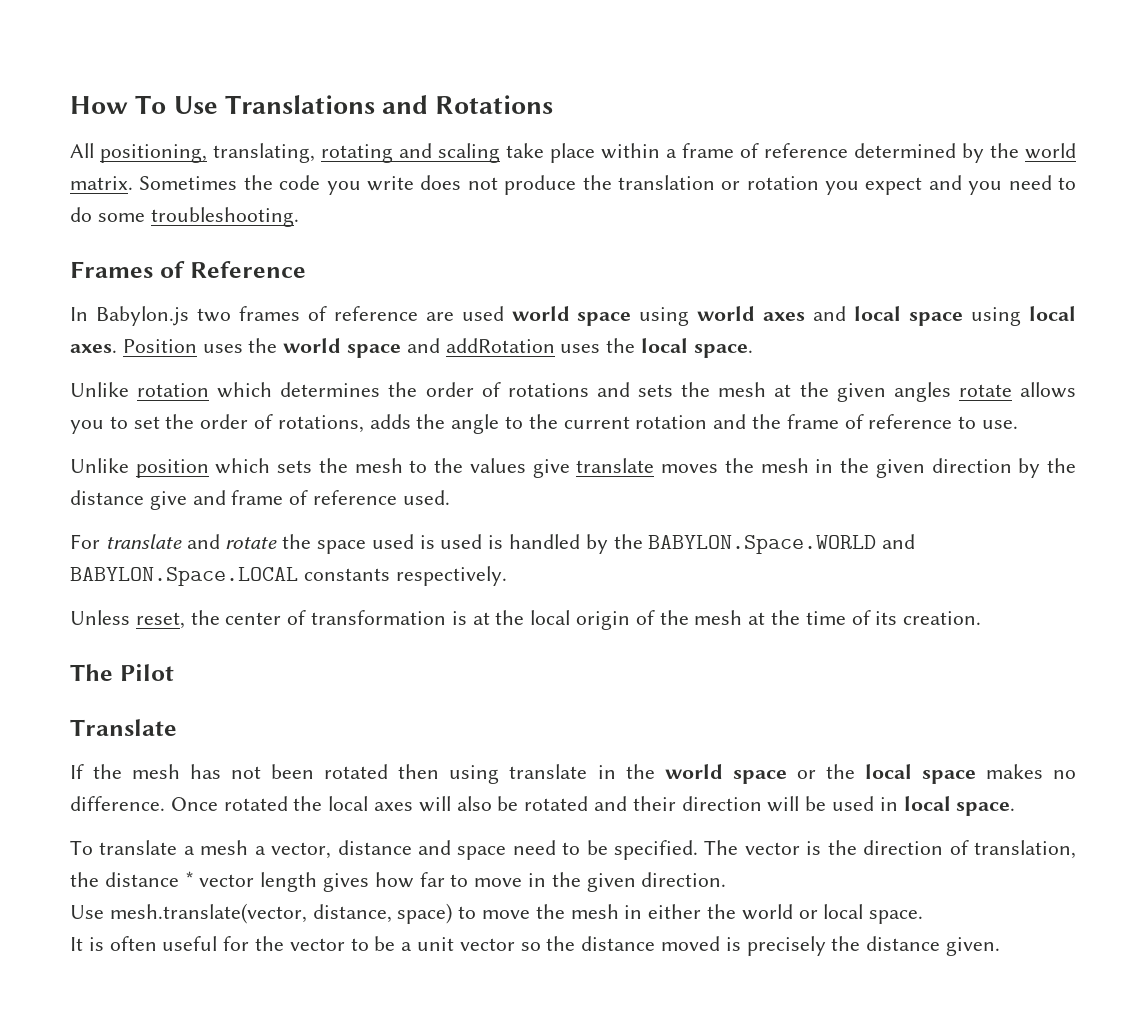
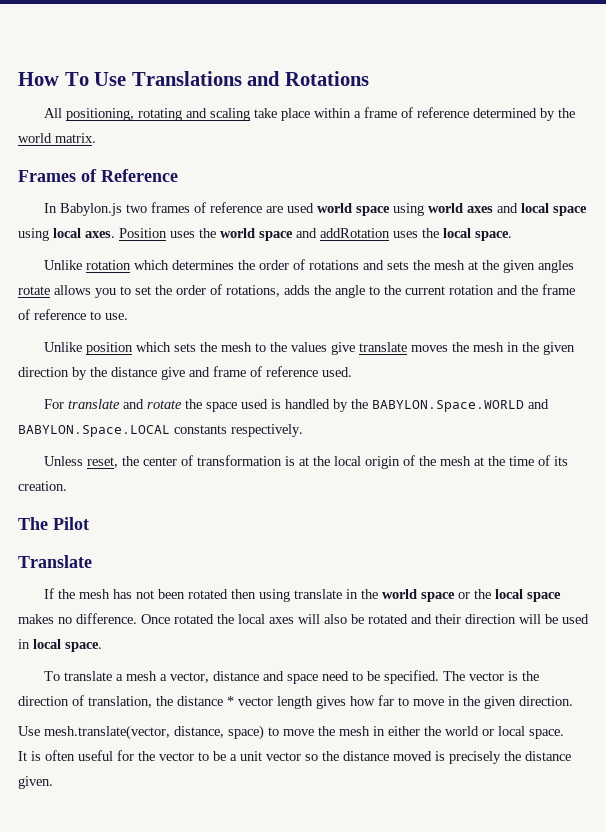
- All positioning, translating, rotating and scaling take place within a frame of reference determined by the world matrix. Sometimes the code you write does not produce the translation or rotation you expect and you need to do some troubleshooting.
+ All positioning, rotating and scaling take place within a frame of reference determined by the world matrix.
- For translate and rotate the space used is used is handled by the BABYLON.Space.WORLD and BABYLON.Space.LOCAL constants respectively.
+ For translate and rotate the space used is handled by the BABYLON.Space.WORLD and BABYLON.Space.LOCAL constants respectively.

